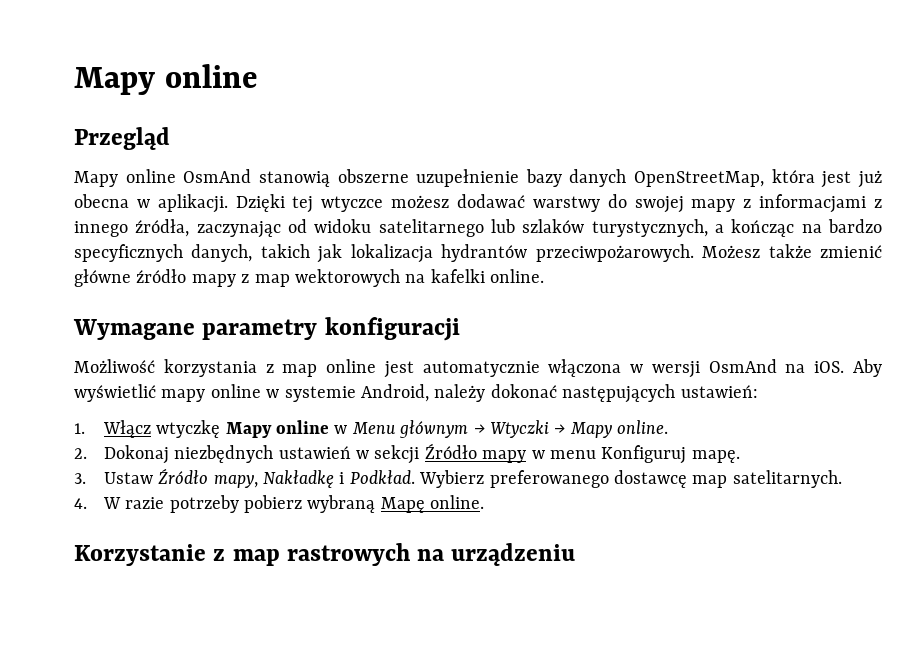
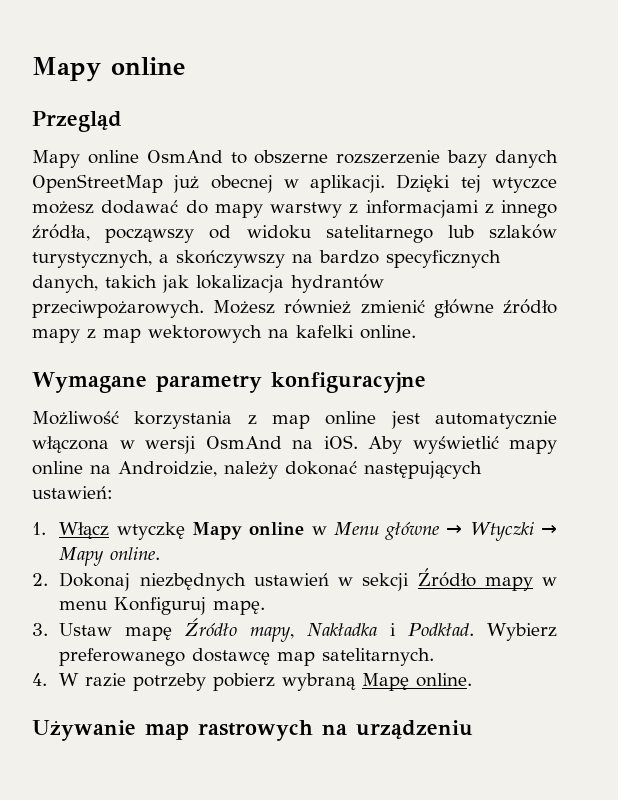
- Mapy online OsmAnd stanowią obszerne uzupełnienie bazy danych OpenStreetMap, która jest już obecna w aplikacji.
+ Mapy online OsmAnd to obszerne rozszerzenie bazy danych OpenStreetMap już obecnej w aplikacji.
- Dzięki tej wtyczce możesz dodawać warstwy do swojej mapy z informacjami z innego źródła, zaczynając od widoku satelitarnego lub szlaków turystycznych, a kończąc na bardzo specyficznych danych, takich jak lokalizacja hydrantów przeciwpożarowych.
+ Dzięki tej wtyczce możesz dodawać do mapy warstwy z informacjami z innego źródła, począwszy od widoku satelitarnego lub szlaków turystycznych, a skończywszy na bardzo specyficznych danych, takich jak lokalizacja hydrantów przeciwpożarowych.
- Możesz także zmienić główne źródło mapy z map wektorowych na kafelki online.
+ Możesz również zmienić główne źródło mapy z map wektorowych na kafelki online.
- Wymagane parametry konfiguracji
+ Wymagane parametry konfiguracyjne
- Aby wyświetlić mapy online w systemie Android, należy dokonać następujących ustawień:
+ Aby wyświetlić mapy online na Androidzie, należy dokonać następujących ustawień:
- 1. Włącz wtyczkę Mapy online w Menu głównym → Wtyczki → Mapy online.
+ 1. Włącz wtyczkę Mapy online w Menu główne → Wtyczki → Mapy online.
- 3. Ustaw Źródło mapy, Nakładkę i Podkład.
+ 3. Ustaw mapę Źródło mapy, Nakładka i Podkład.
- Korzystanie z map rastrowych na urządzeniu
+ Używanie map rastrowych na urządzeniu

